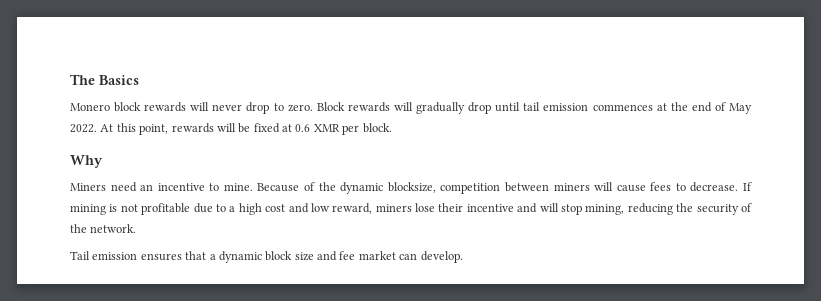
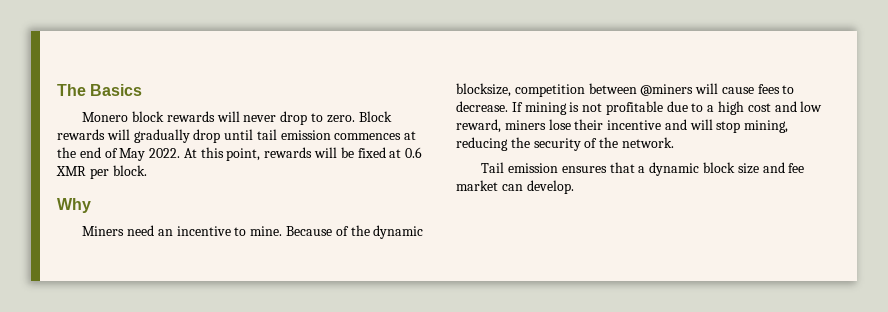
- Because of the dynamic blocksize, competition between miners will cause fees to decrease.
+ Because of the dynamic blocksize, competition between @miners will cause fees to decrease.

